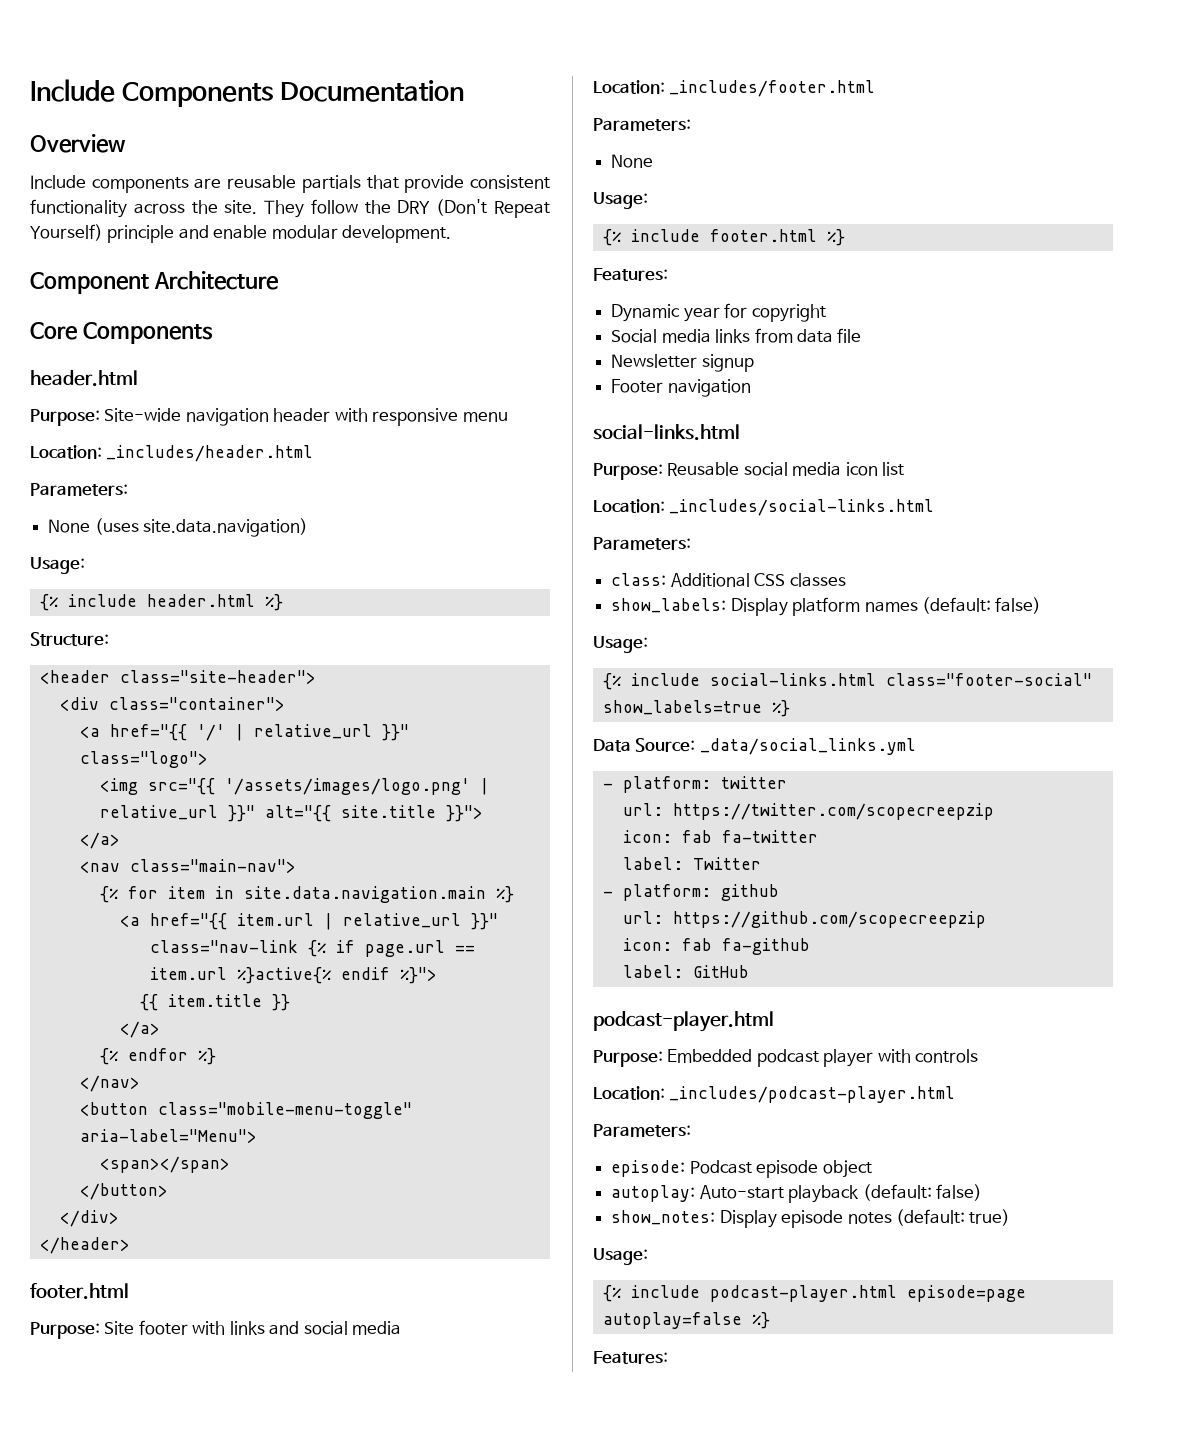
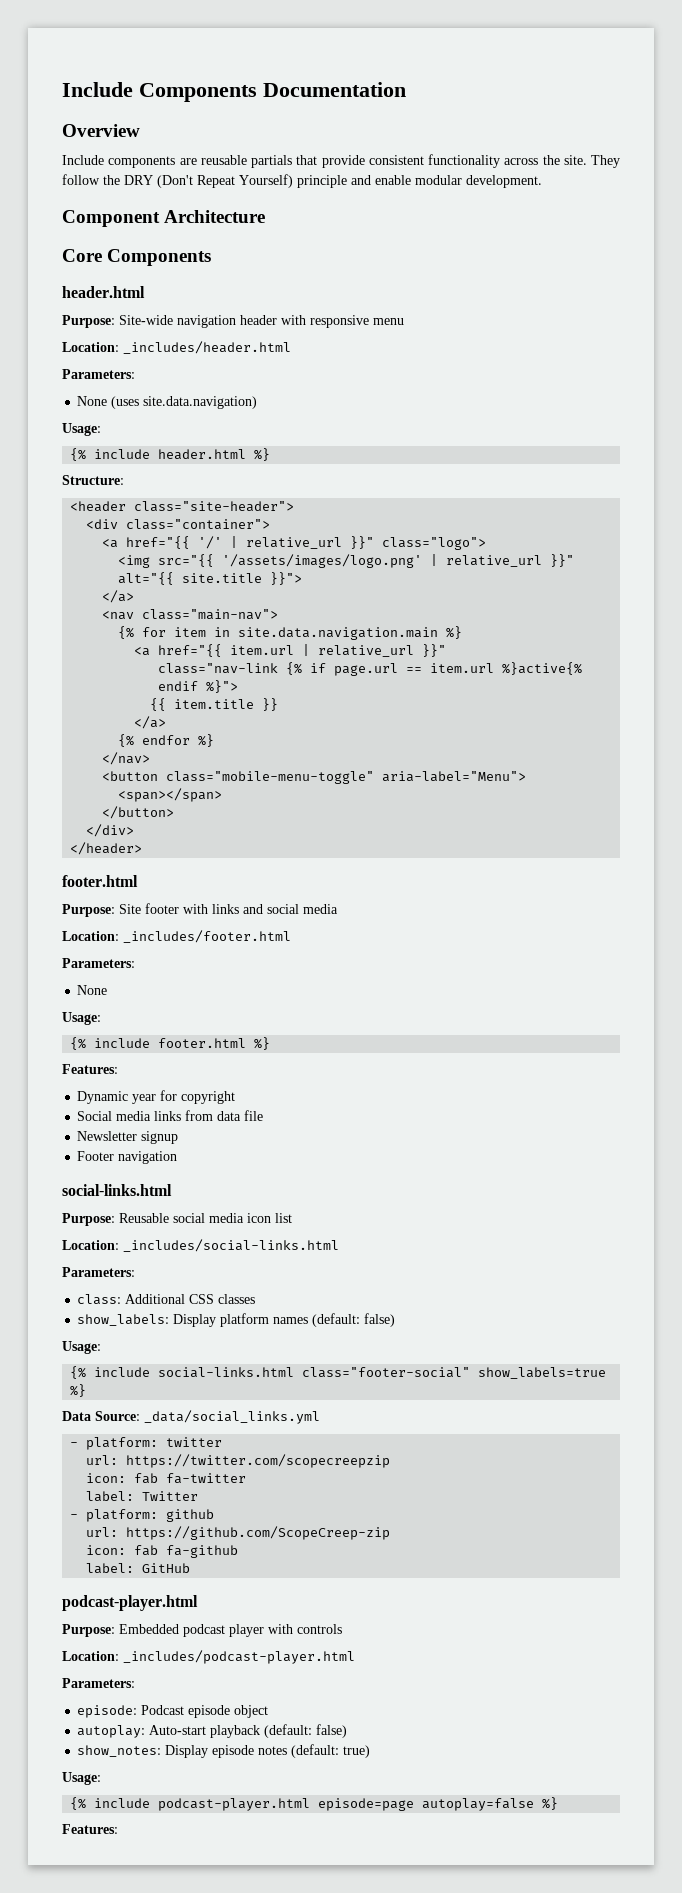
- url: https://github.com/scopecreepzip
+ url: https://github.com/ScopeCreep-zip

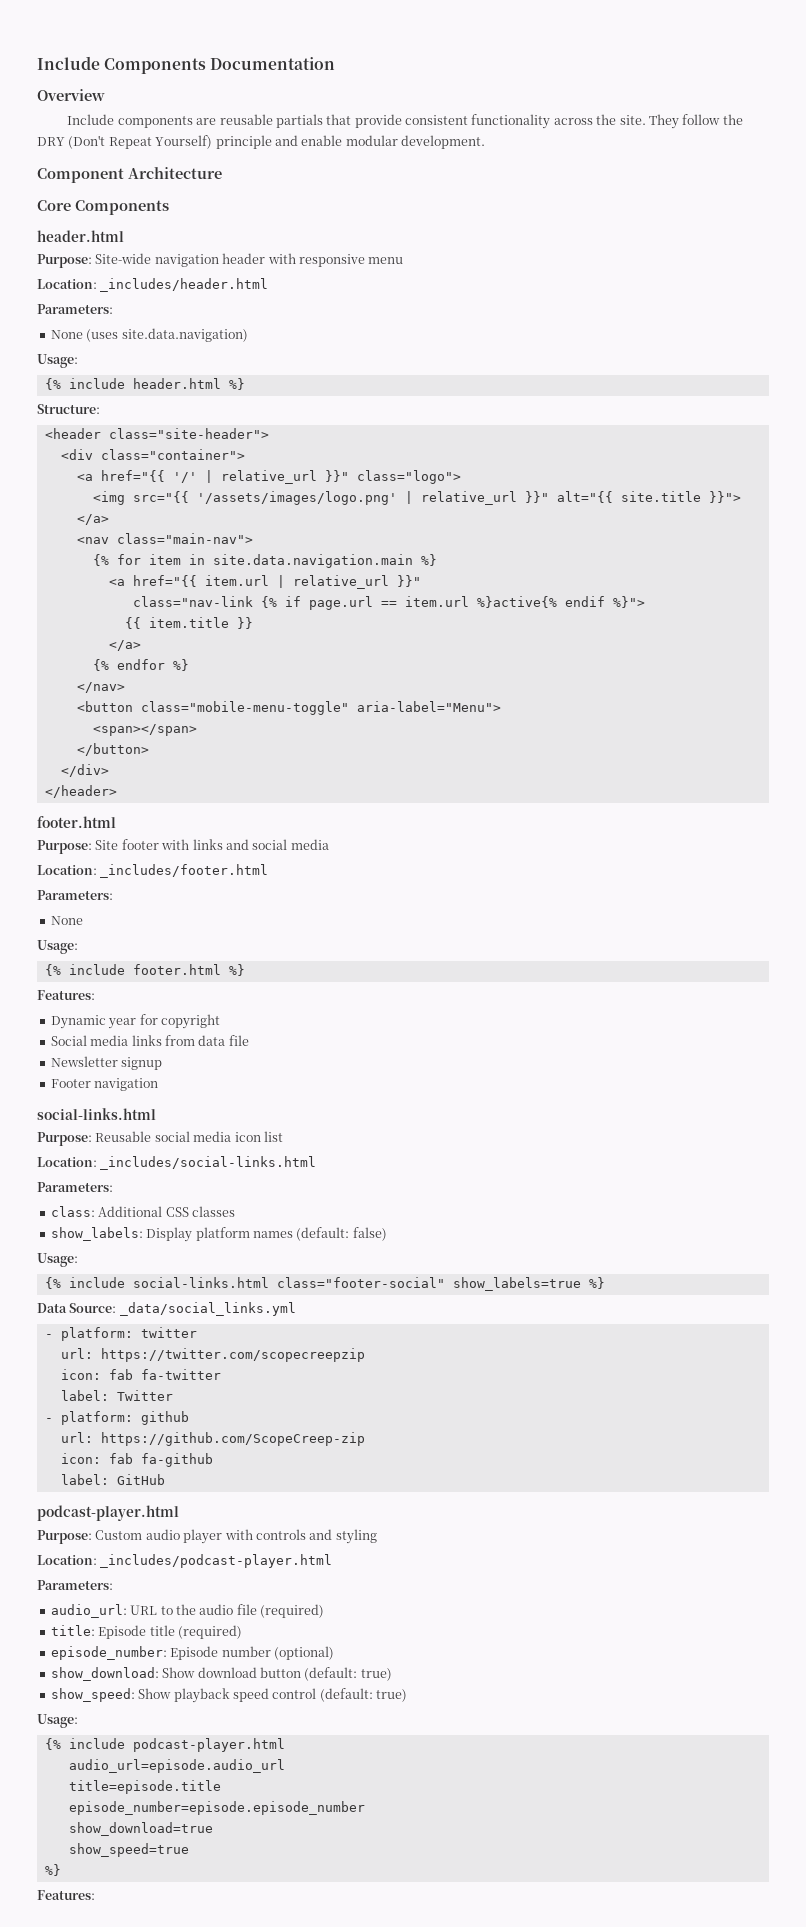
- Purpose: Embedded podcast player with controls
+ Purpose: Custom audio player with controls and styling
- episode: Podcast episode object
- autoplay: Auto-start playback (default: false)
- show_notes: Display episode notes (default: true)
+ audio_url: URL to the audio file (required)
+ title: Episode title (required)
+ episode_number: Episode number (optional)
+ show_download: Show download button (default: true)
+ show_speed: Show playback speed control (default: true)
- {% include podcast-player.html episode=page autoplay=false %}
+ {% include podcast-player.html
+ audio_url=episode.audio_url
+ title=episode.title
+ episode_number=episode.episode_number
+ show_download=true
+ show_speed=true
+ %}

